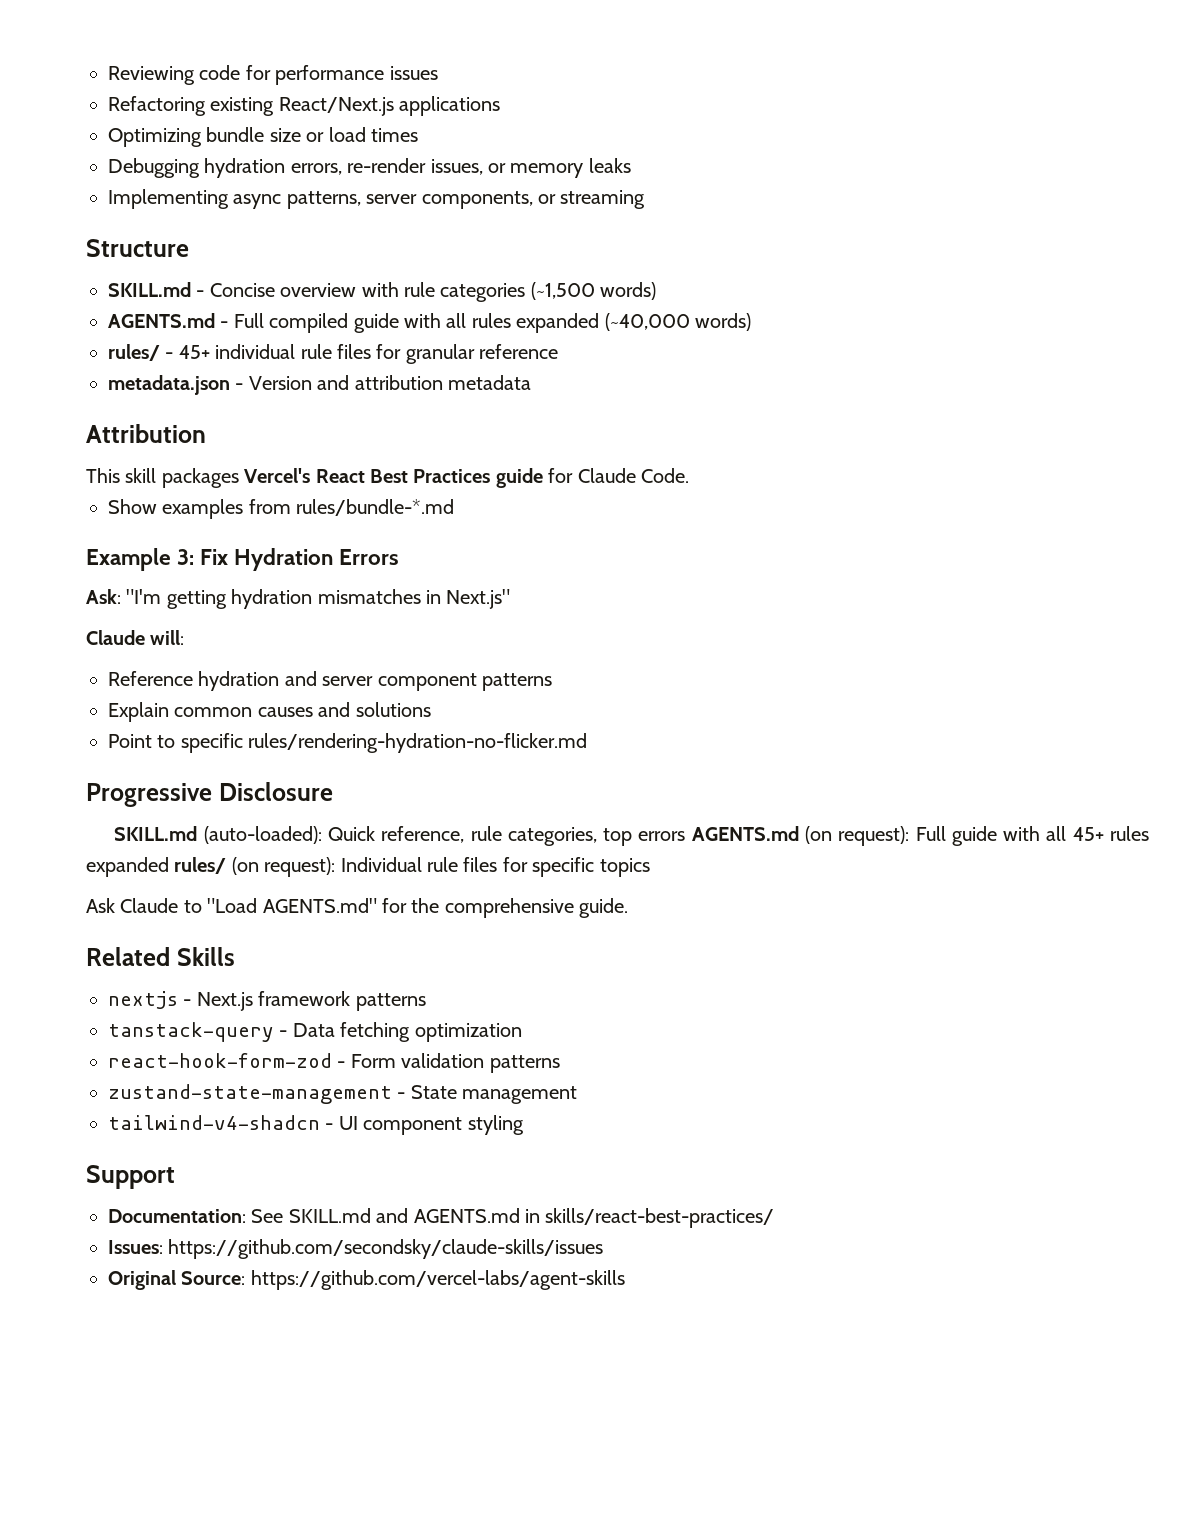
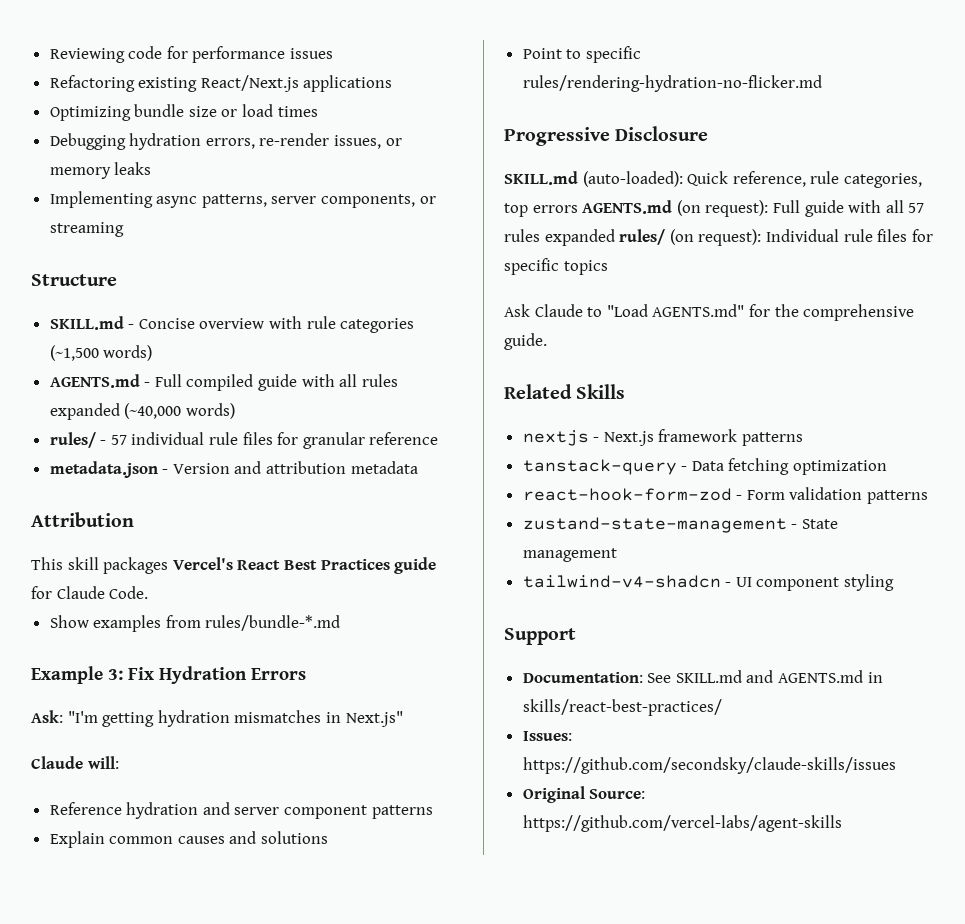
- rules/ - 45+ individual rule files for granular reference
+ rules/ - 57 individual rule files for granular reference
- SKILL.md (auto-loaded): Quick reference, rule categories, top errors AGENTS.md (on request): Full guide with all 45+ rules expanded rules/ (on request): Individual rule files for specific topics
+ SKILL.md (auto-loaded): Quick reference, rule categories, top errors AGENTS.md (on request): Full guide with all 57 rules expanded rules/ (on request): Individual rule files for specific topics

